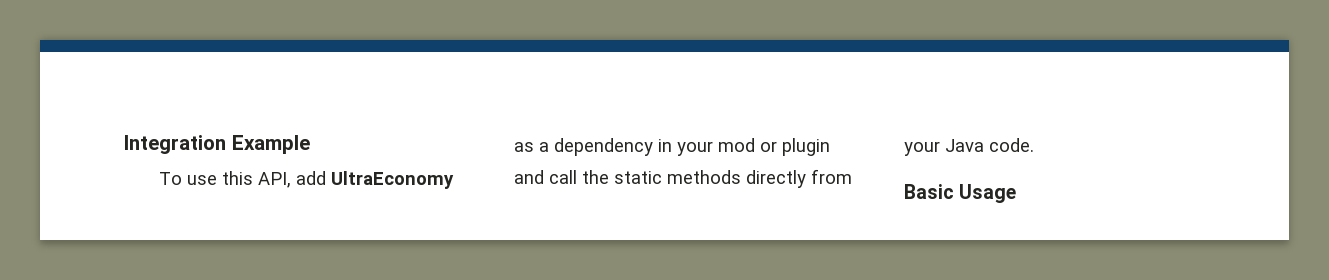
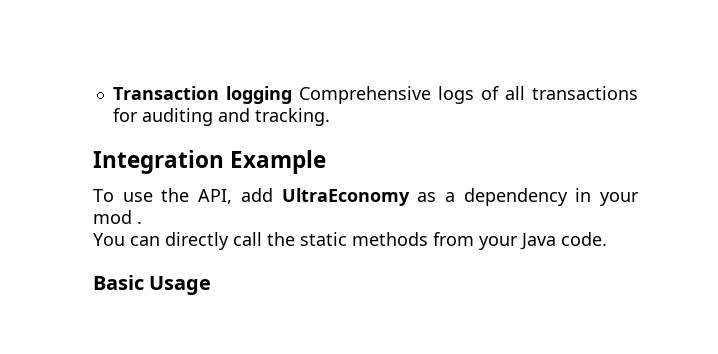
+ Transaction logging Comprehensive logs of all transactions for auditing and tracking.
- To use this API, add UltraEconomy as a dependency in your mod or plugin and call the static methods directly from your Java code.
+ To use the API, add UltraEconomy as a dependency in your mod .
+ You can directly call the static methods from your Java code.

